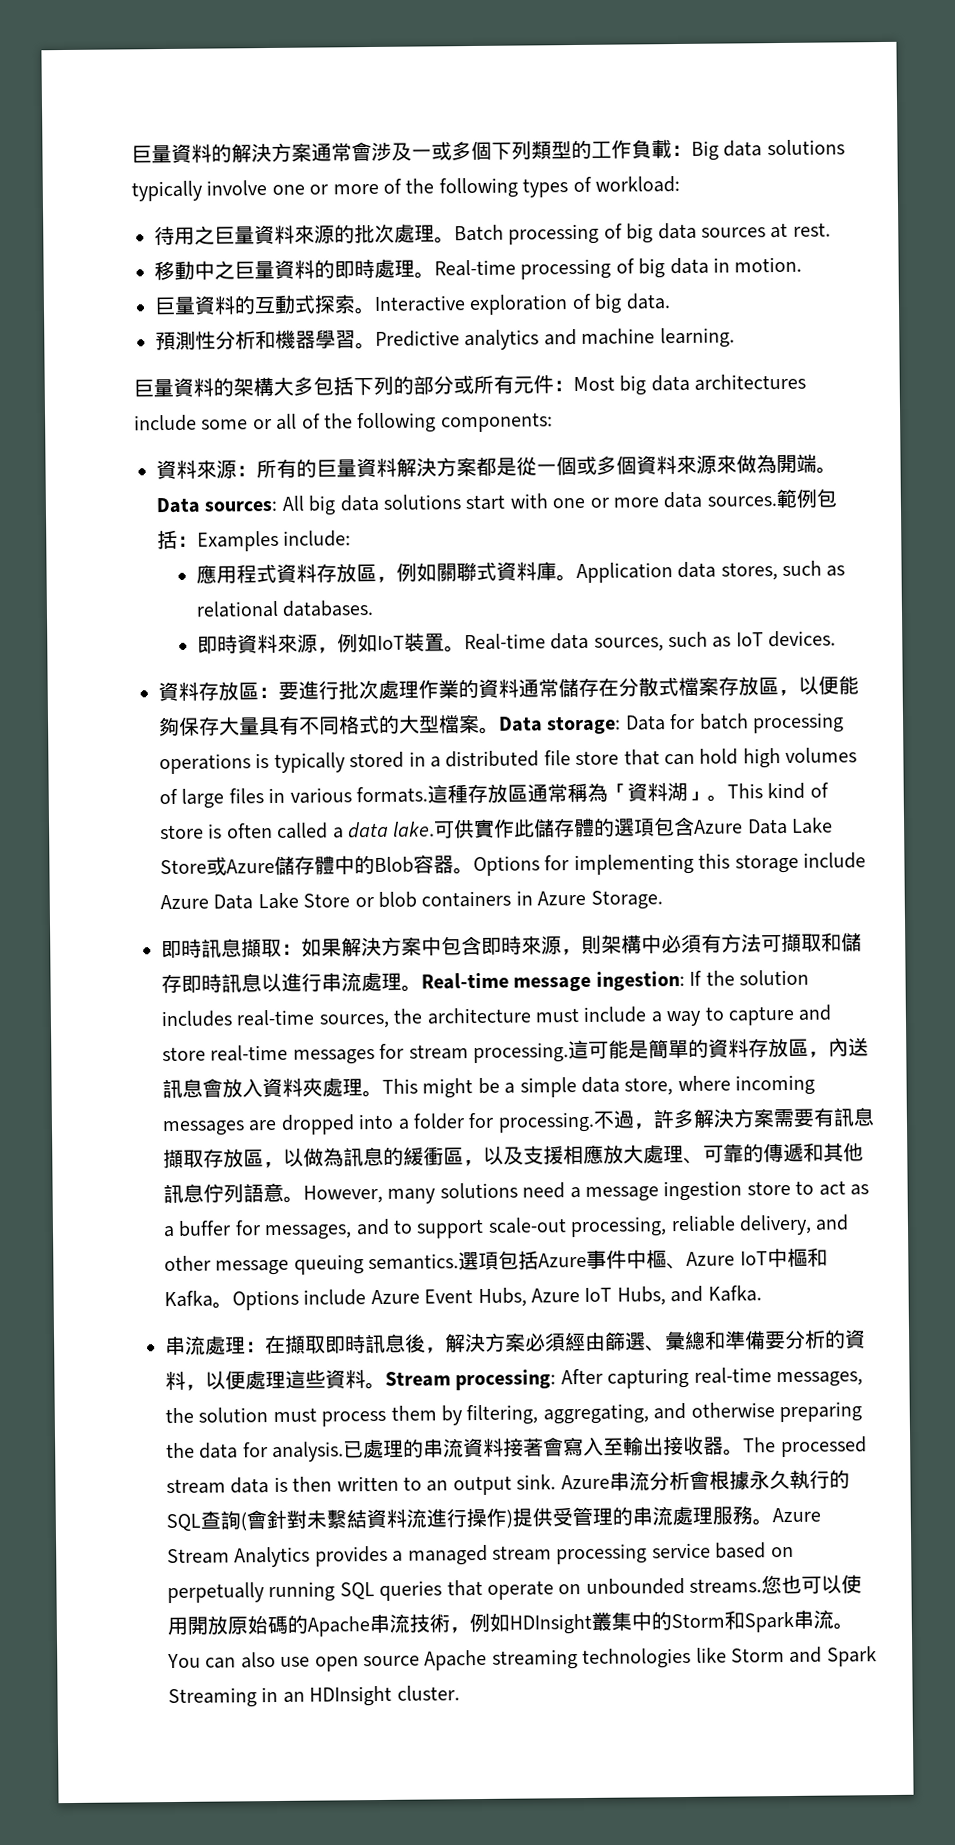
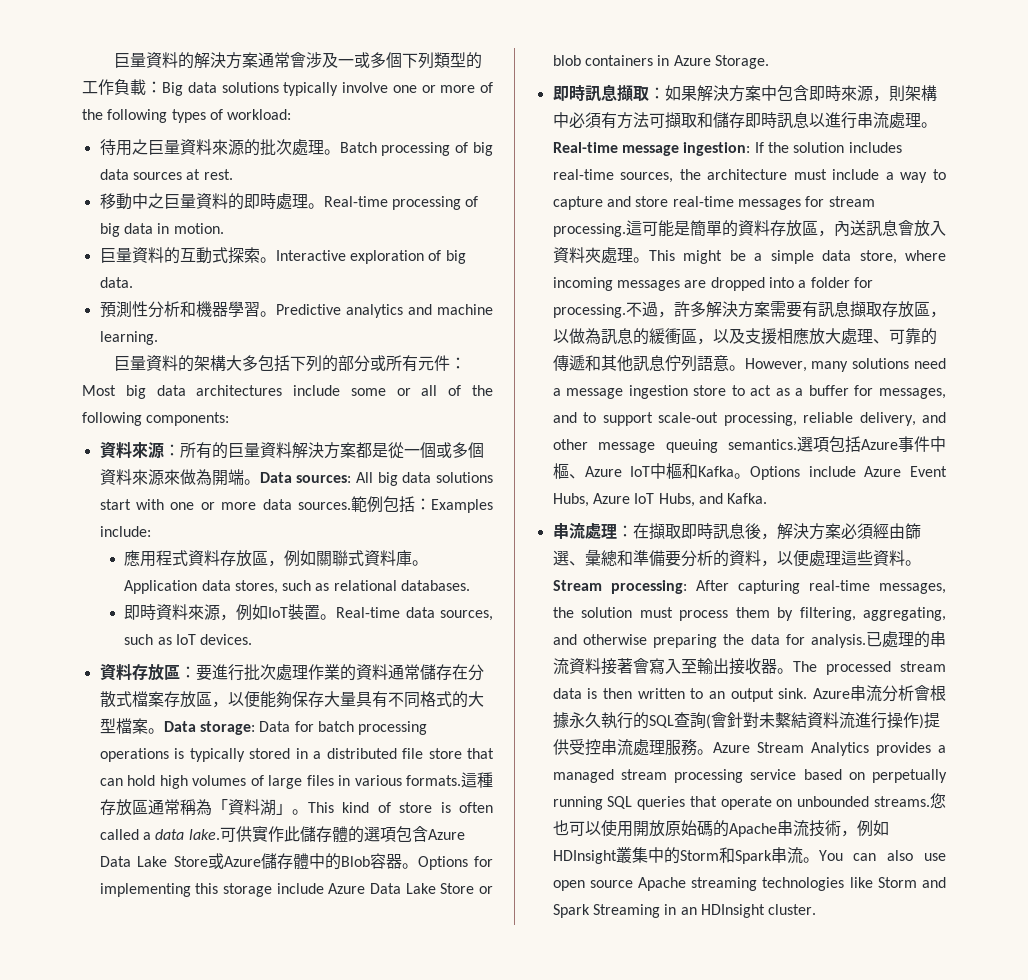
- Azure串流分析會根據永久執行的SQL查詢(會針對未繫結資料流進行操作)提供受管理的串流處理服務。
+ Azure串流分析會根據永久執行的SQL查詢(會針對未繫結資料流進行操作)提供受控串流處理服務。

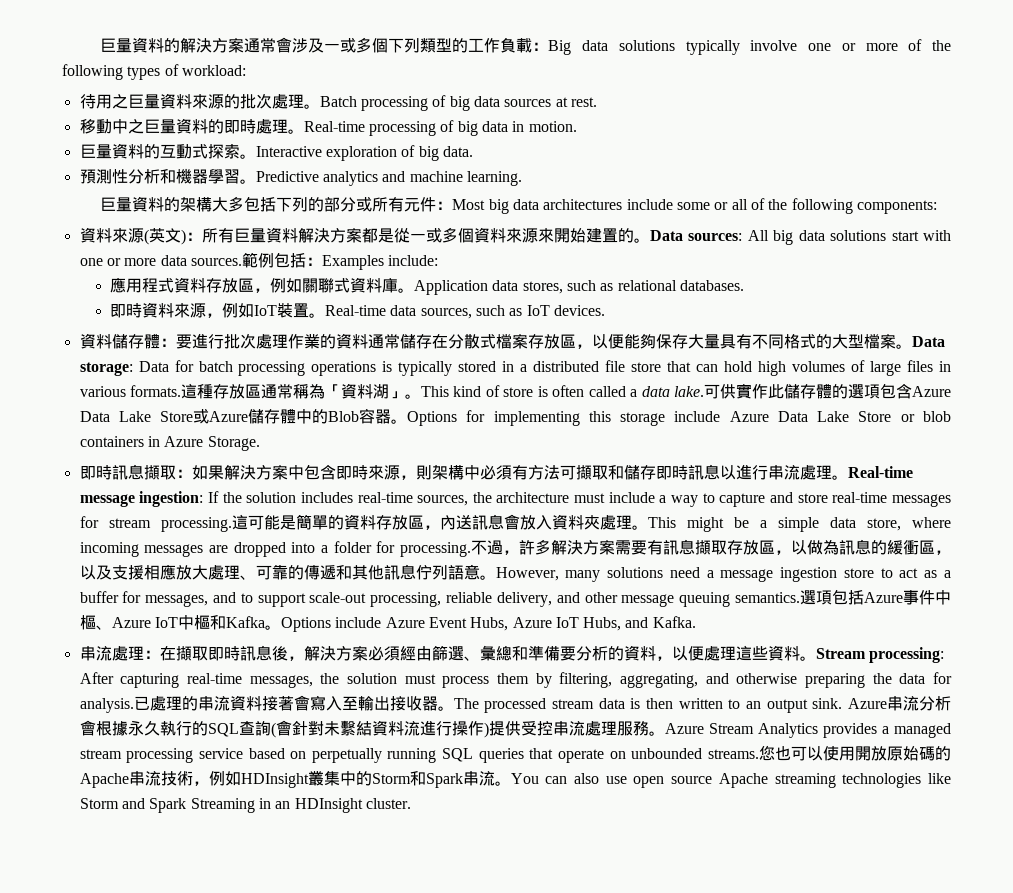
- 資料來源：所有的巨量資料解決方案都是從一個或多個資料來源來做為開端。
+ 資料來源(英文)：所有巨量資料解決方案都是從一或多個資料來源來開始建置的。
- 資料存放區：要進行批次處理作業的資料通常儲存在分散式檔案存放區，以便能夠保存大量具有不同格式的大型檔案。
+ 資料儲存體：要進行批次處理作業的資料通常儲存在分散式檔案存放區，以便能夠保存大量具有不同格式的大型檔案。

